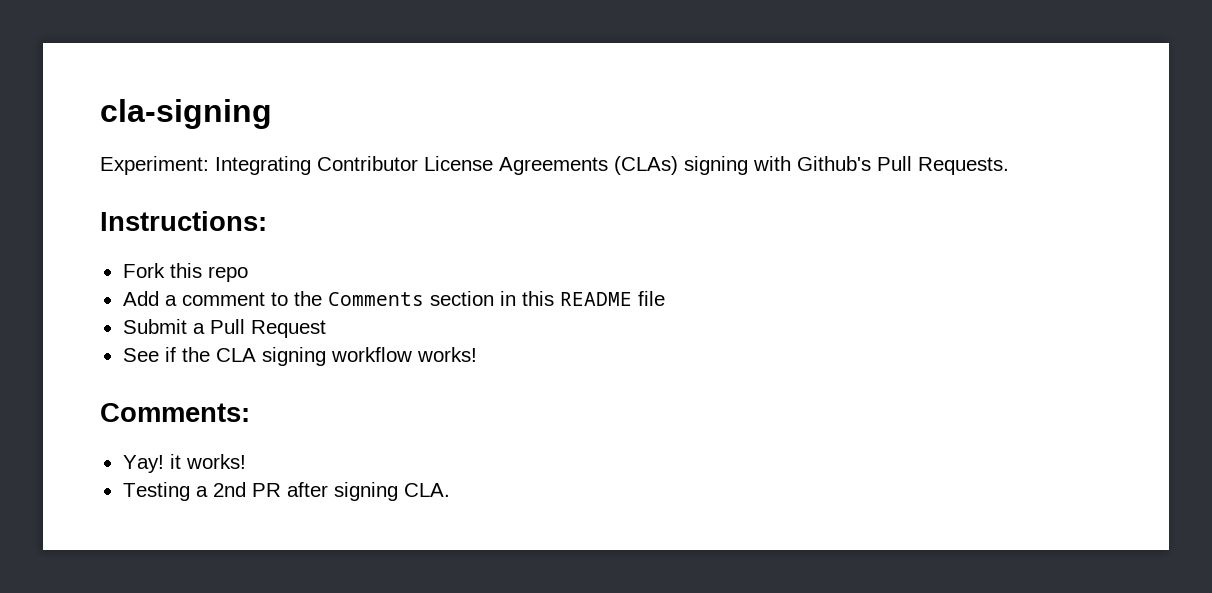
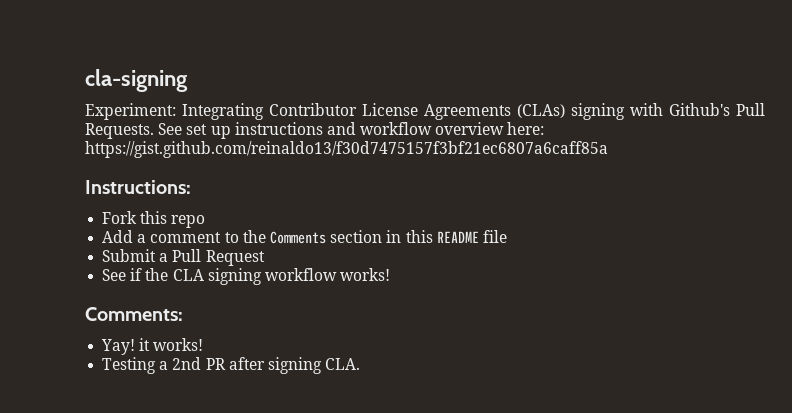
+ See set up instructions and workflow overview here: https://gist.github.com/reinaldo13/f30d7475157f3bf21ec6807a6caff85a

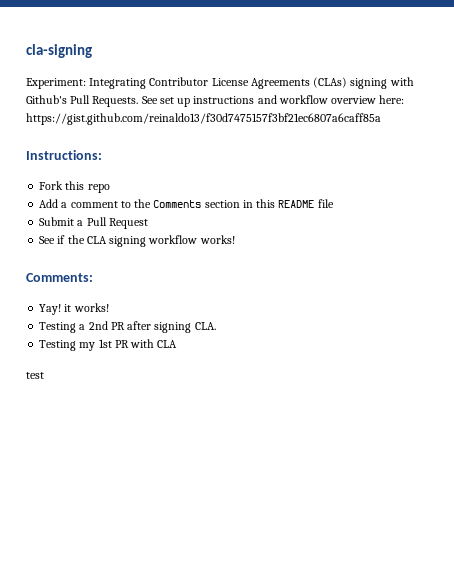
+ Testing my 1st PR with CLA
+ test

